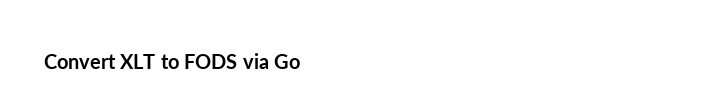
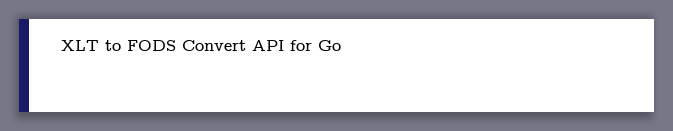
- Convert XLT to FODS via Go
+ XLT to FODS Convert API for Go

